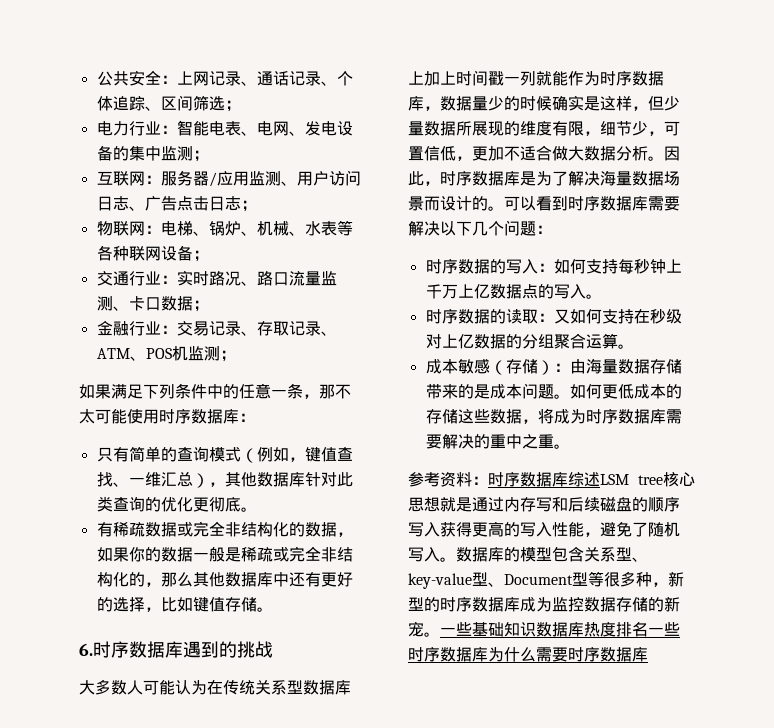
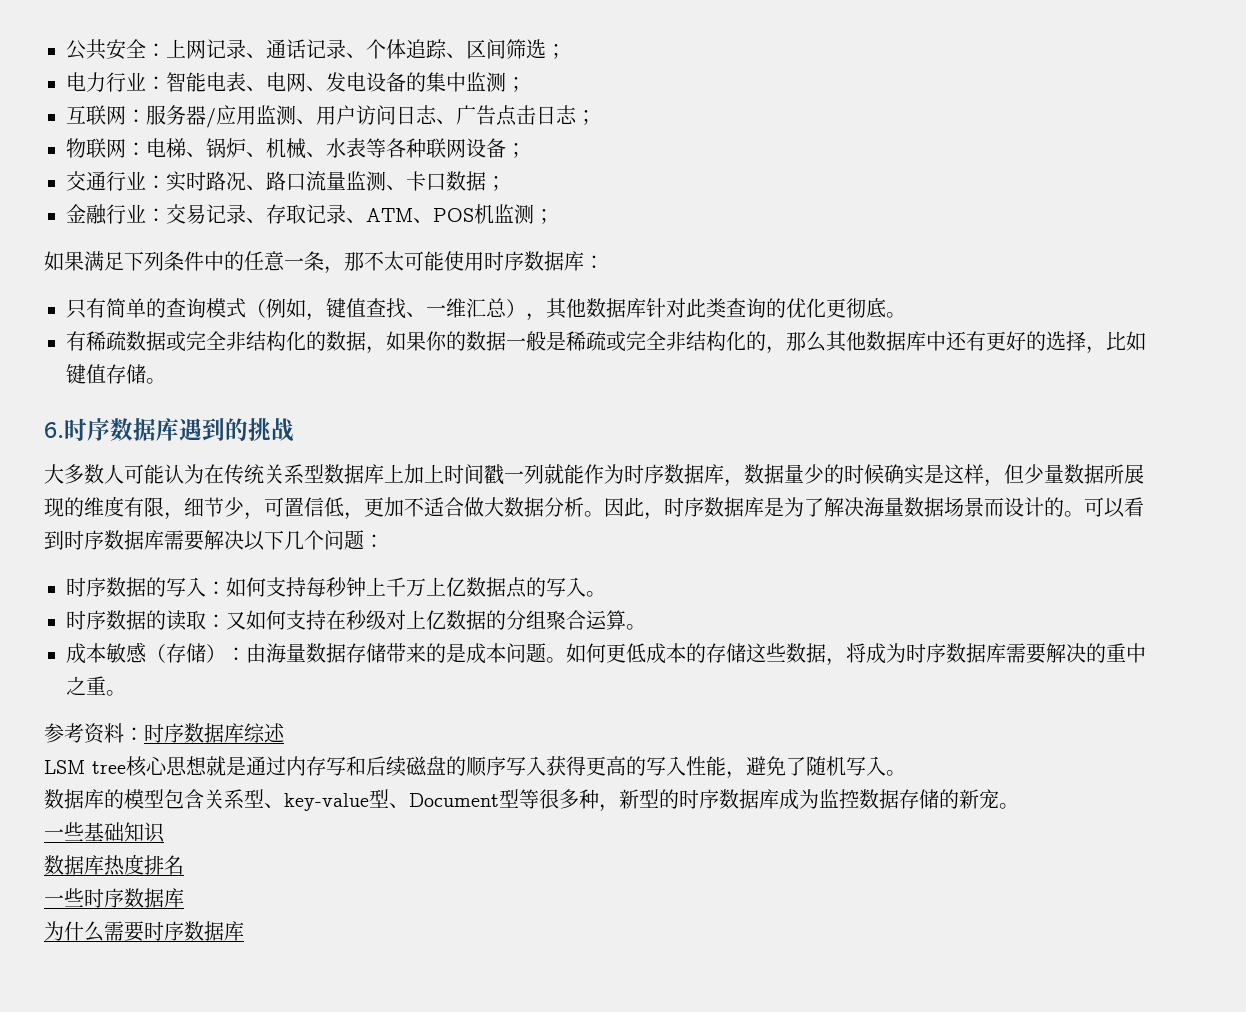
- 时序数据库综述LSM tree核心思想就是通过内存写和后续磁盘的顺序写入获得更高的写入性能，避免了随机写入。数据库的模型包含关系型、key-value型、Document型等很多种，新型的时序数据库成为监控数据存储的新宠。一些基础知识数据库热度排名一些时序数据库为什么需要时序数据库
+ 时序数据库综述
+ LSM tree核心思想就是通过内存写和后续磁盘的顺序写入获得更高的写入性能，避免了随机写入。
+ 数据库的模型包含关系型、key-value型、Document型等很多种，新型的时序数据库成为监控数据存储的新宠。
+ 一些基础知识
+ 数据库热度排名
+ 一些时序数据库
+ 为什么需要时序数据库

